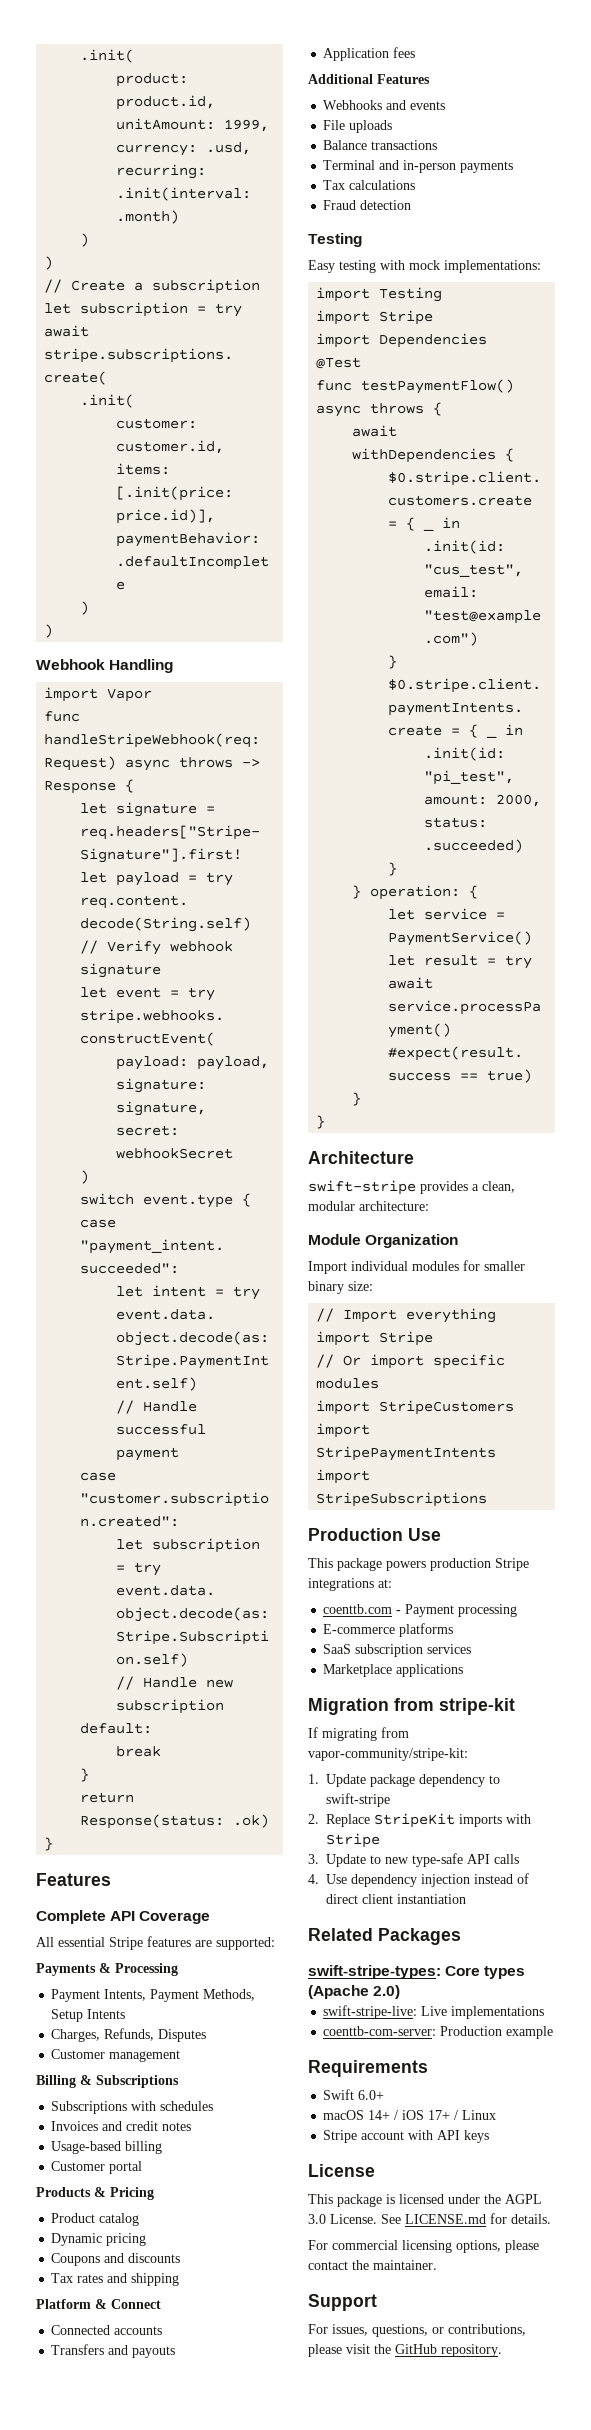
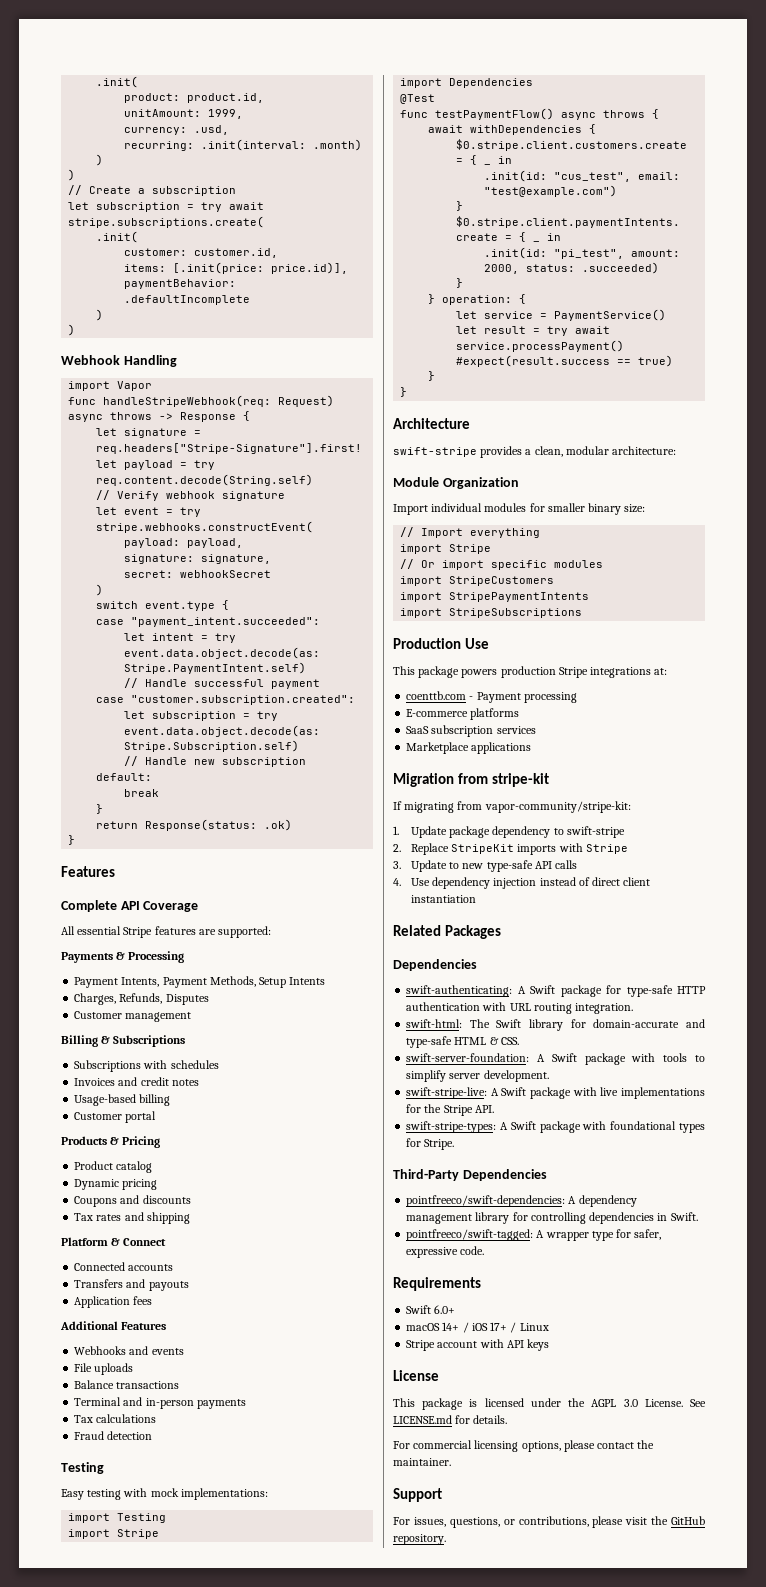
  Related Packages
- swift-stripe-types: Core types (Apache 2.0)
- swift-stripe-live: Live implementations
- coenttb-com-server: Production example
+ Dependencies
+ swift-authenticating: A Swift package for type-safe HTTP authentication with URL routing integration.
+ swift-html: The Swift library for domain-accurate and type-safe HTML & CSS.
+ swift-server-foundation: A Swift package with tools to simplify server development.
+ swift-stripe-live: A Swift package with live implementations for the Stripe API.
+ swift-stripe-types: A Swift package with foundational types for Stripe.
+ Third-Party Dependencies
+ pointfreeco/swift-dependencies: A dependency management library for controlling dependencies in Swift.
+ pointfreeco/swift-tagged: A wrapper type for safer, expressive code.

